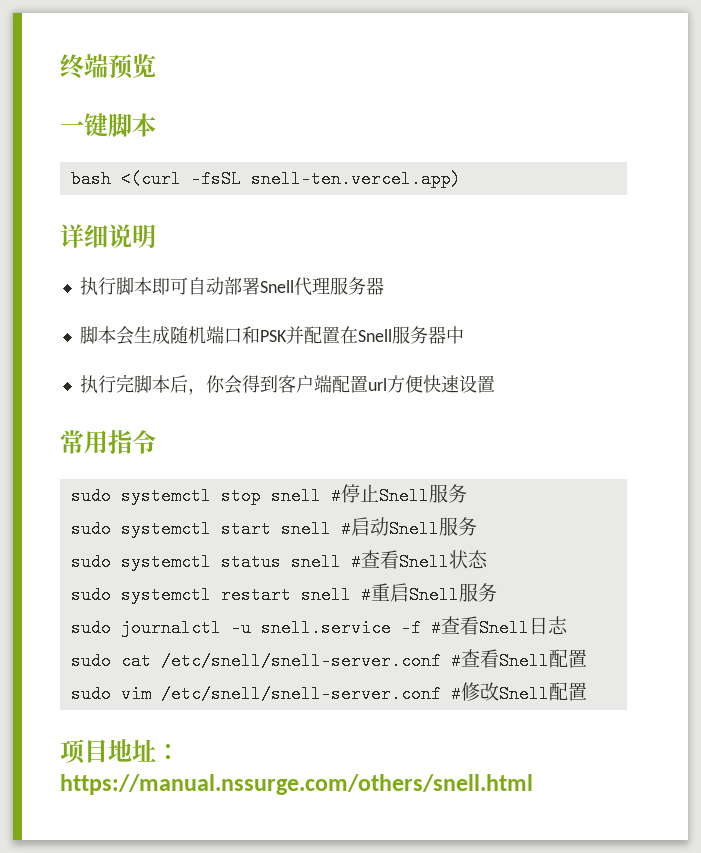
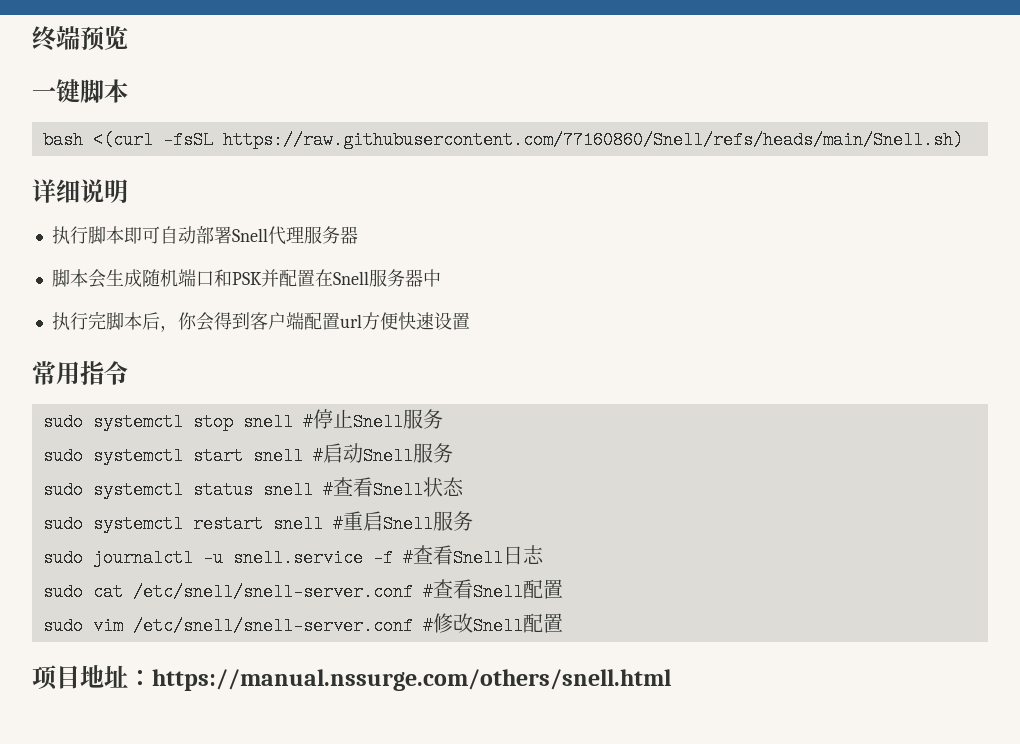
- bash <(curl -fsSL snell-ten.vercel.app)
+ bash <(curl -fsSL https://raw.githubusercontent.com/77160860/Snell/refs/heads/main/Snell.sh)

